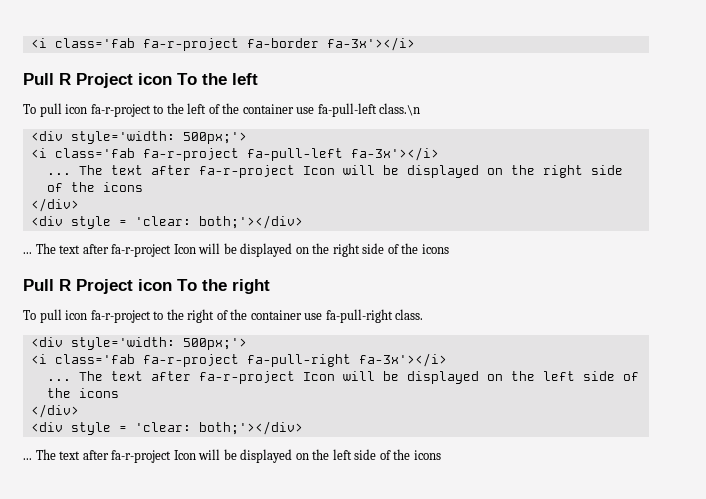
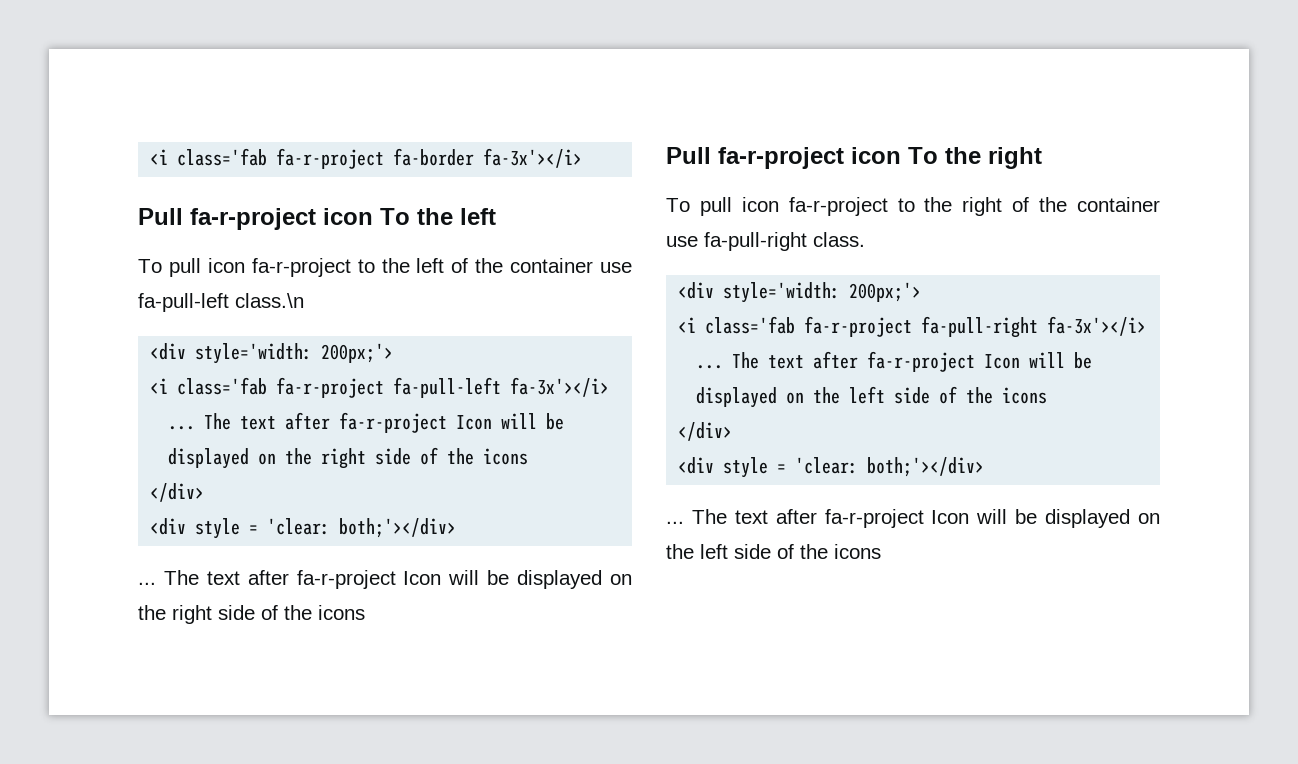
- Pull R Project icon To the left
+ Pull fa-r-project icon To the left
  To pull icon fa-r-project to the left of the container use fa-pull-left class.\n
- <div style='width: 500px;'>
+ <div style='width: 200px;'>
- Pull R Project icon To the right
+ Pull fa-r-project icon To the right
  To pull icon fa-r-project to the right of the container use fa-pull-right class.
- <div style='width: 500px;'>
+ <div style='width: 200px;'>

